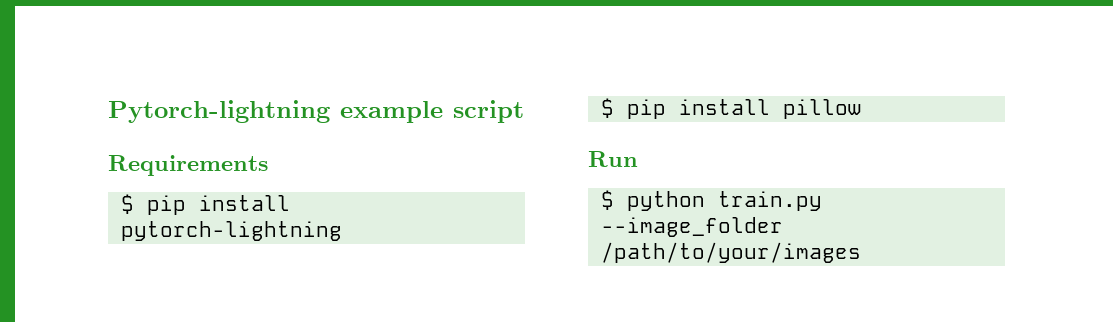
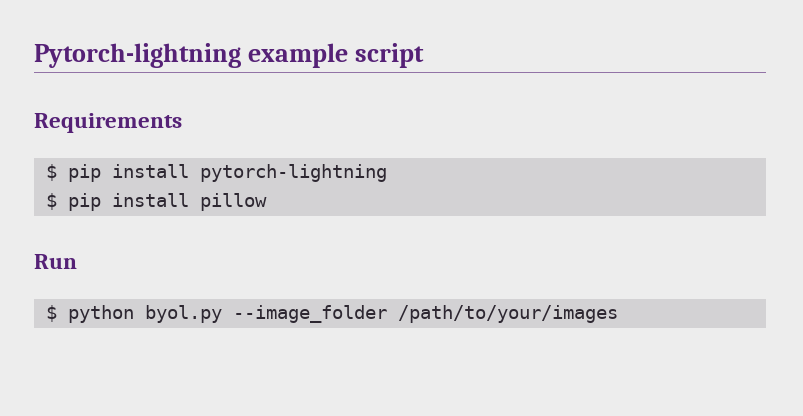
- $ python train.py --image_folder /path/to/your/images
+ $ python byol.py --image_folder /path/to/your/images

